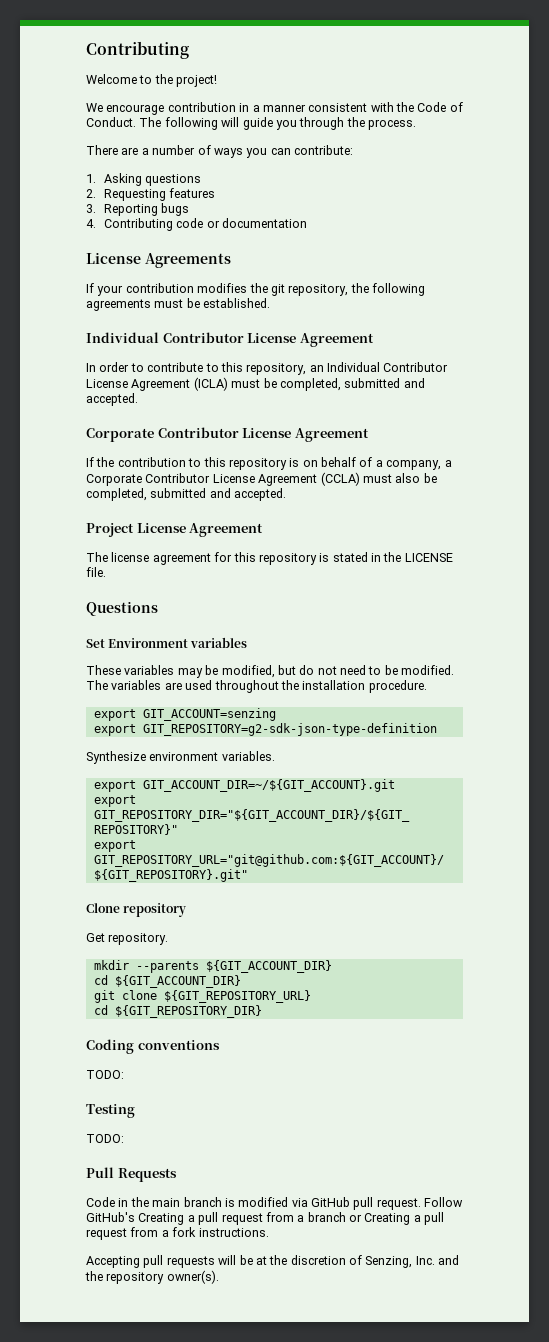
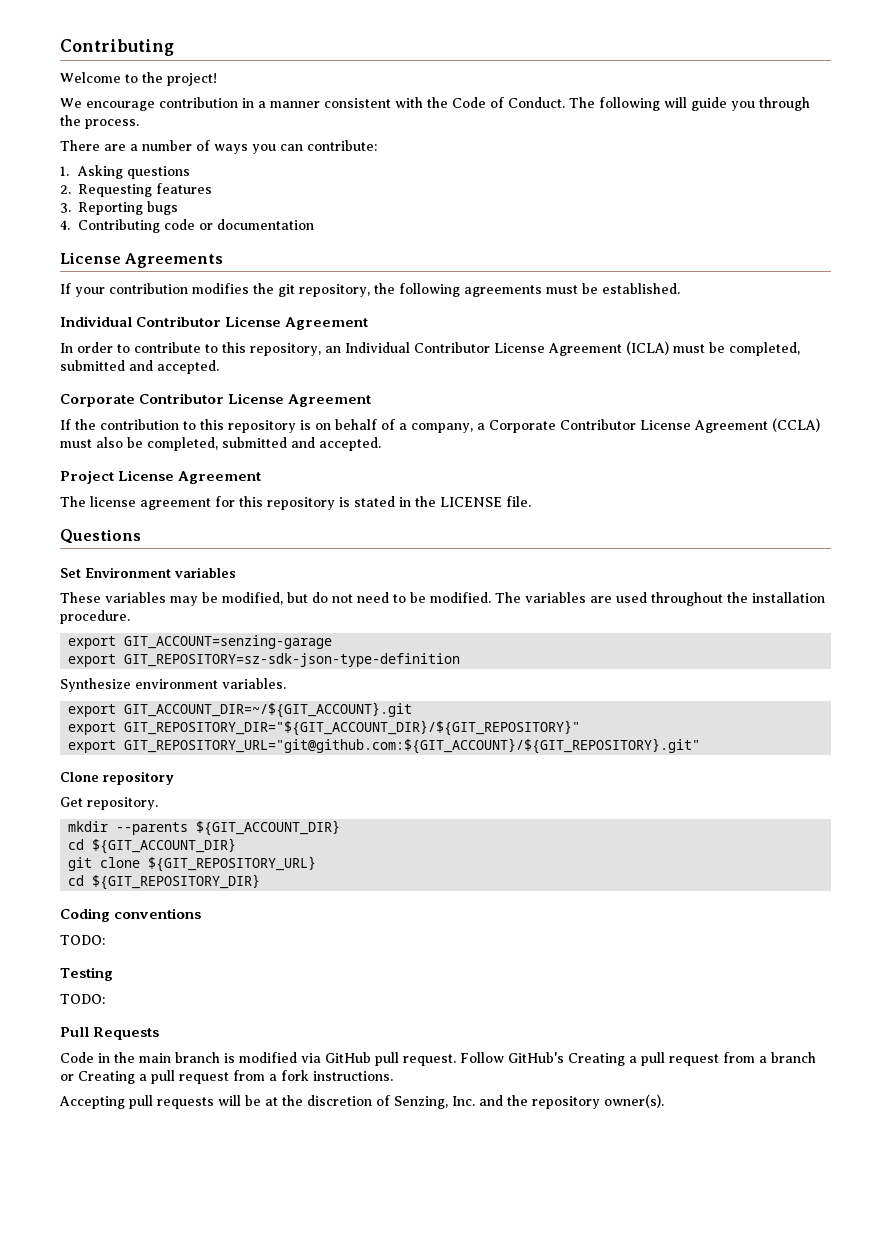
- export GIT_ACCOUNT=senzing
- export GIT_REPOSITORY=g2-sdk-json-type-definition
+ export GIT_ACCOUNT=senzing-garage
+ export GIT_REPOSITORY=sz-sdk-json-type-definition

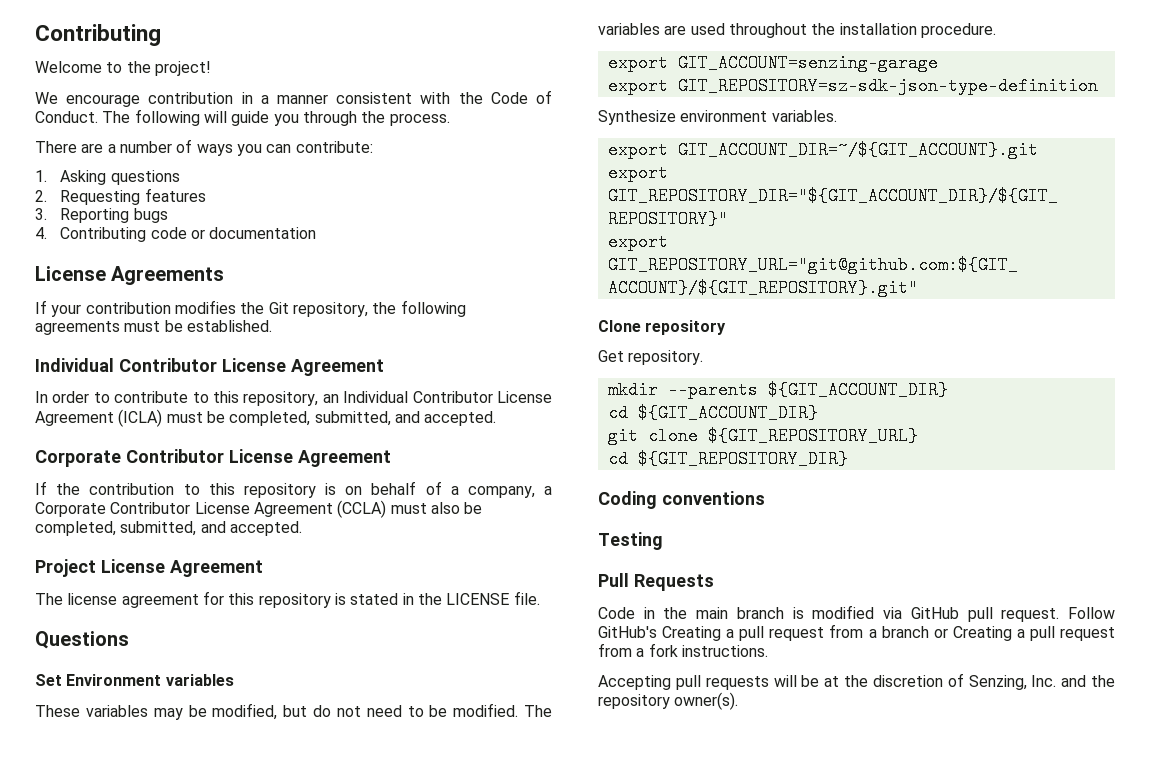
- If your contribution modifies the git repository, the following agreements must be established.
+ If your contribution modifies the Git repository, the following agreements must be established.
- In order to contribute to this repository, an Individual Contributor License Agreement (ICLA) must be completed, submitted and accepted.
+ In order to contribute to this repository, an Individual Contributor License Agreement (ICLA) must be completed, submitted, and accepted.
- If the contribution to this repository is on behalf of a company, a Corporate Contributor License Agreement (CCLA) must also be completed, submitted and accepted.
+ If the contribution to this repository is on behalf of a company, a Corporate Contributor License Agreement (CCLA) must also be completed, submitted, and accepted.
  Coding conventions
- TODO:
  Testing
- TODO:

